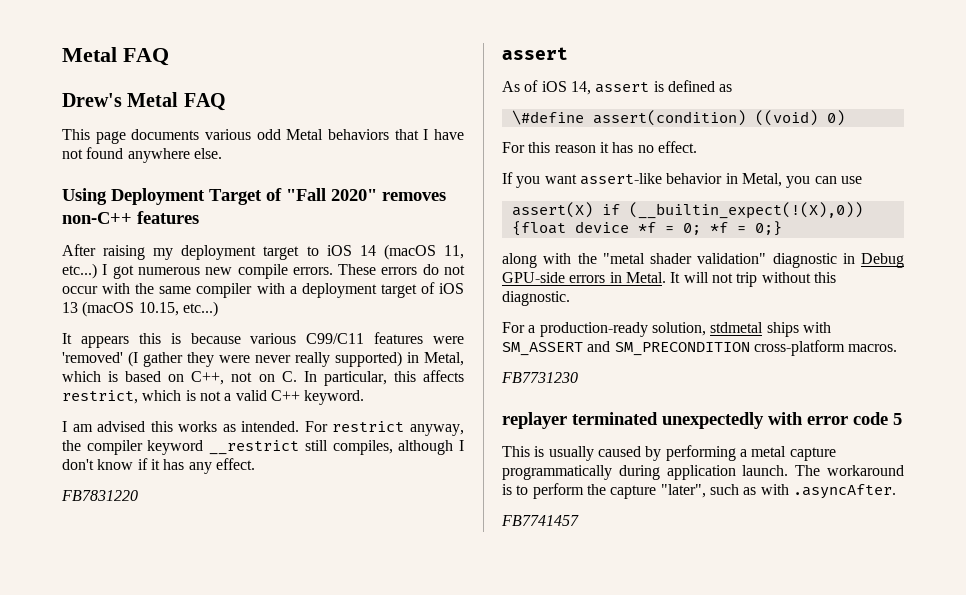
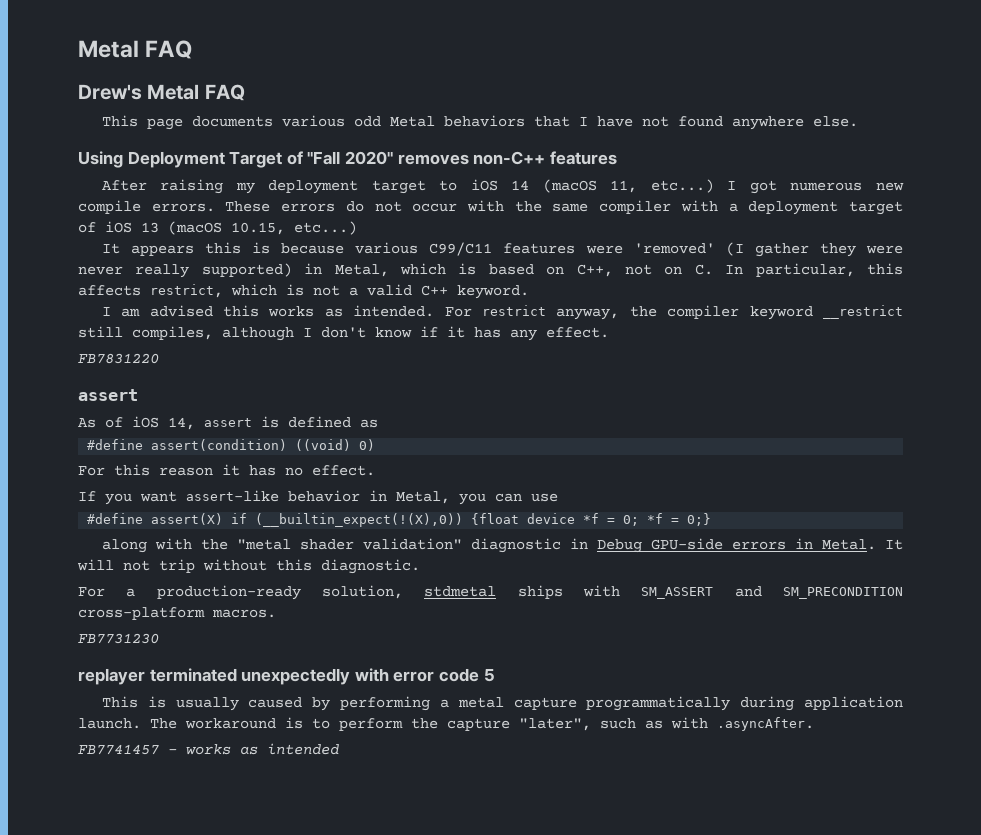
- \#define assert(condition) ((void) 0)
+ #define assert(condition) ((void) 0)
- assert(X) if (__builtin_expect(!(X),0)) {float device *f = 0; *f = 0;}
+ #define assert(X) if (__builtin_expect(!(X),0)) {float device *f = 0; *f = 0;}
- FB7741457
+ FB7741457 - works as intended

